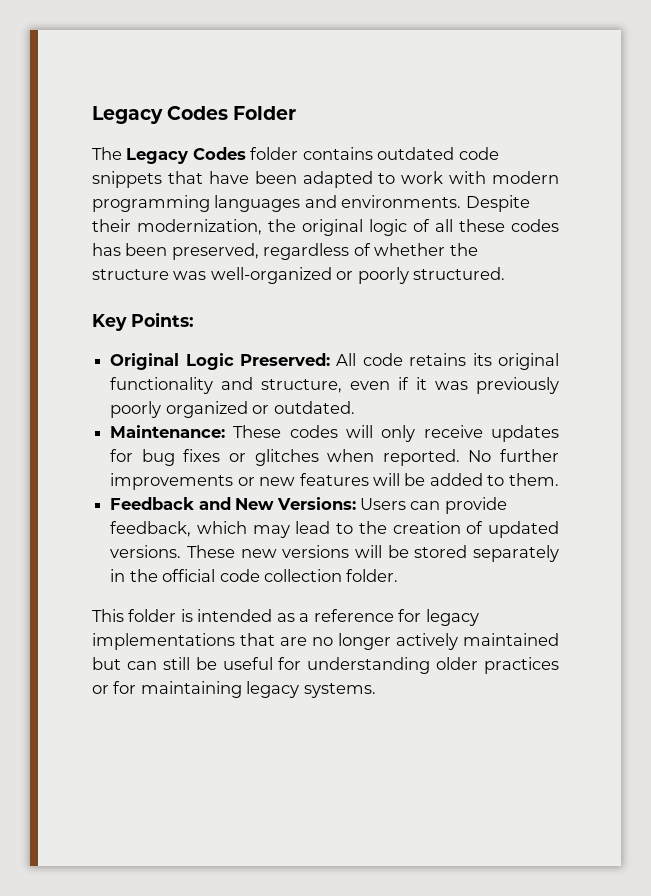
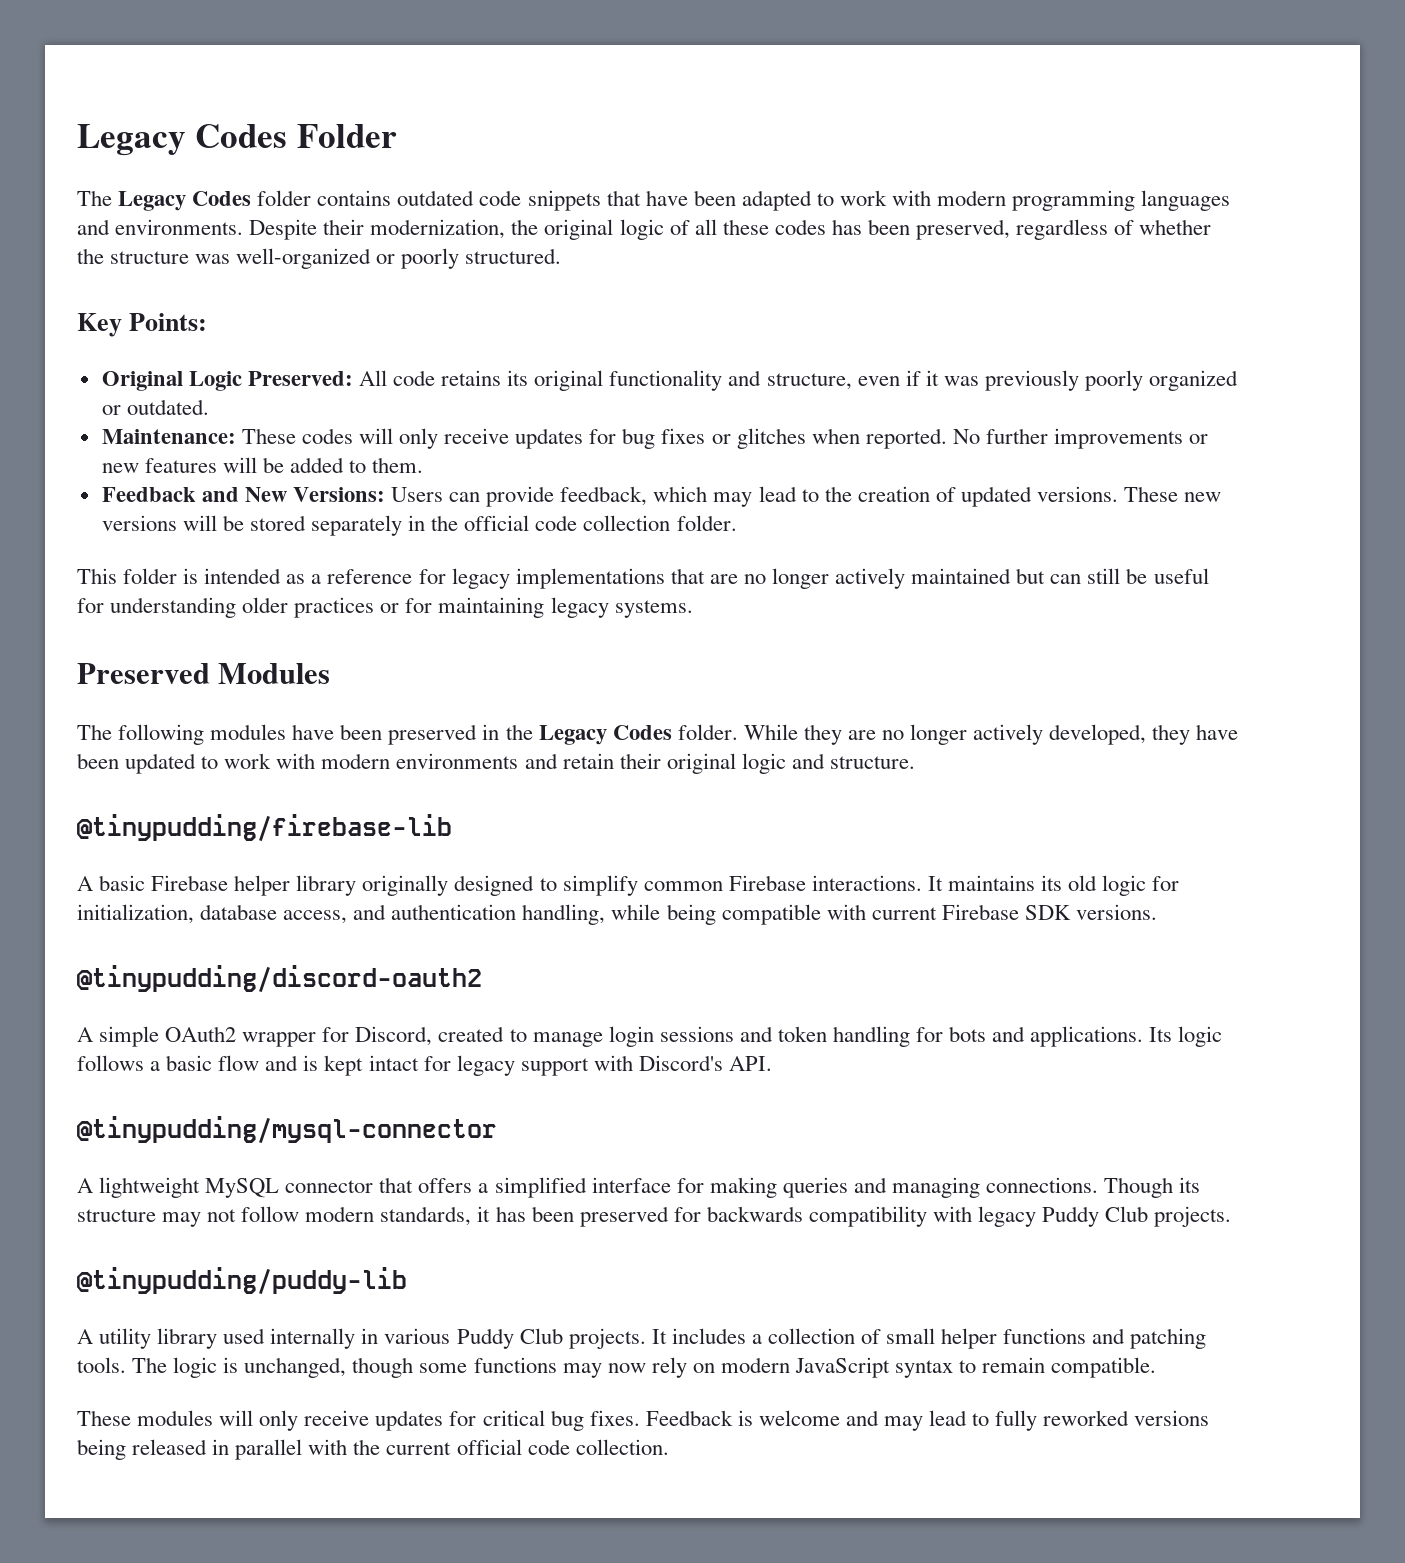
+ Preserved Modules
+ The following modules have been preserved in the Legacy Codes folder. While they are no longer actively developed, they have been updated to work with modern environments and retain their original logic and structure.
+ @tinypudding/firebase-lib
+ A basic Firebase helper library originally designed to simplify common Firebase interactions. It maintains its old logic for initialization, database access, and authentication handling, while being compatible with current Firebase SDK versions.
+ @tinypudding/discord-oauth2
+ A simple OAuth2 wrapper for Discord, created to manage login sessions and token handling for bots and applications. Its logic follows a basic flow and is kept intact for legacy support with Discord's API.
+ @tinypudding/mysql-connector
+ A lightweight MySQL connector that offers a simplified interface for making queries and managing connections. Though its structure may not follow modern standards, it has been preserved for backwards compatibility with legacy Puddy Club projects.
+ @tinypudding/puddy-lib
+ A utility library used internally in various Puddy Club projects. It includes a collection of small helper functions and patching tools. The logic is unchanged, though some functions may now rely on modern JavaScript syntax to remain compatible.
+ These modules will only receive updates for critical bug fixes. Feedback is welcome and may lead to fully reworked versions being released in parallel with the current official code collection.

